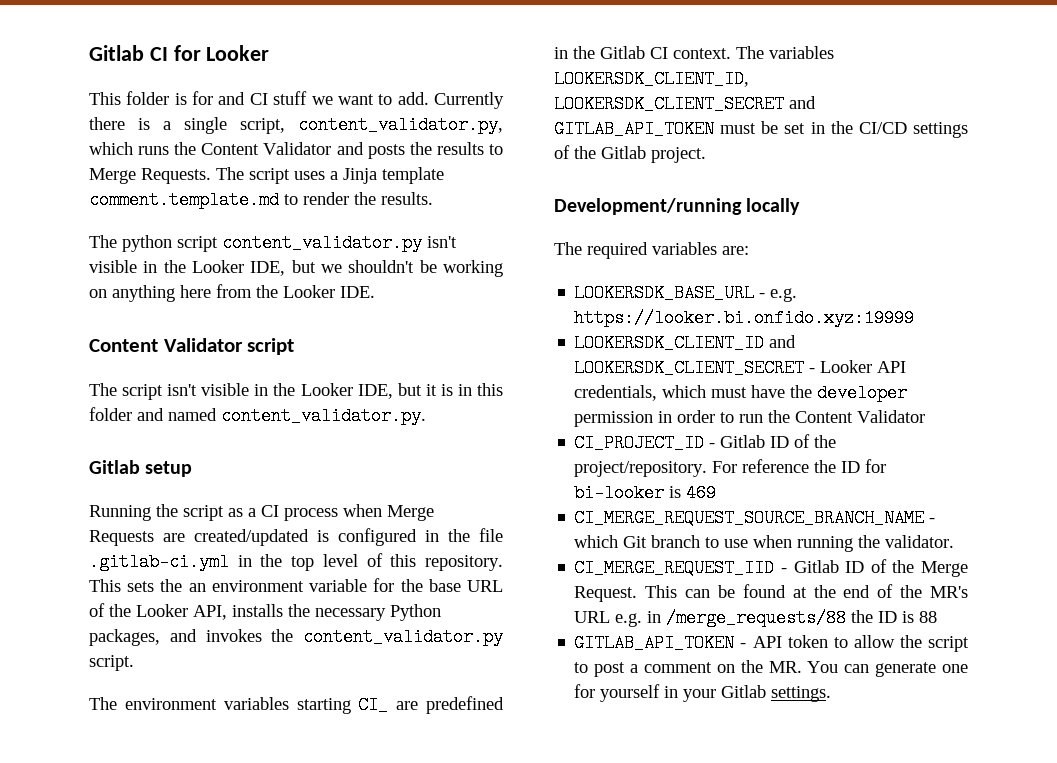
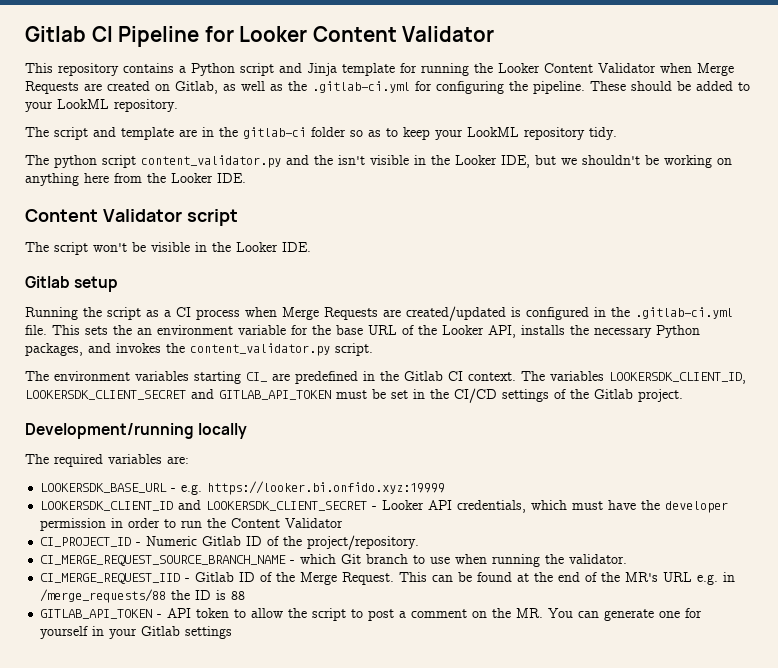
- Gitlab CI for Looker
- This folder is for and CI stuff we want to add. Currently there is a single script, content_validator.py, which runs the Content Validator and posts the results to Merge Requests. The script uses a Jinja template comment.template.md to render the results.
+ Gitlab CI Pipeline for Looker Content Validator
+ This repository contains a Python script and Jinja template for running the Looker Content Validator when Merge Requests are created on Gitlab, as well as the .gitlab-ci.yml for configuring the pipeline. These should be added to your LookML repository.
+ The script and template are in the gitlab-ci folder so as to keep your LookML repository tidy.
- The python script content_validator.py isn't visible in the Looker IDE, but we shouldn't be working on anything here from the Looker IDE.
+ The python script content_validator.py and the isn't visible in the Looker IDE, but we shouldn't be working on anything here from the Looker IDE.
- The script isn't visible in the Looker IDE, but it is in this folder and named content_validator.py.
+ The script won't be visible in the Looker IDE.
- Running the script as a CI process when Merge Requests are created/updated is configured in the file .gitlab-ci.yml in the top level of this repository.
+ Running the script as a CI process when Merge Requests are created/updated is configured in the .gitlab-ci.yml file.
- CI_PROJECT_ID - Gitlab ID of the project/repository. For reference the ID for bi-looker is 469
+ CI_PROJECT_ID - Numeric Gitlab ID of the project/repository.
- GITLAB_API_TOKEN - API token to allow the script to post a comment on the MR. You can generate one for yourself in your Gitlab settings.
+ GITLAB_API_TOKEN - API token to allow the script to post a comment on the MR. You can generate one for yourself in your Gitlab settings

